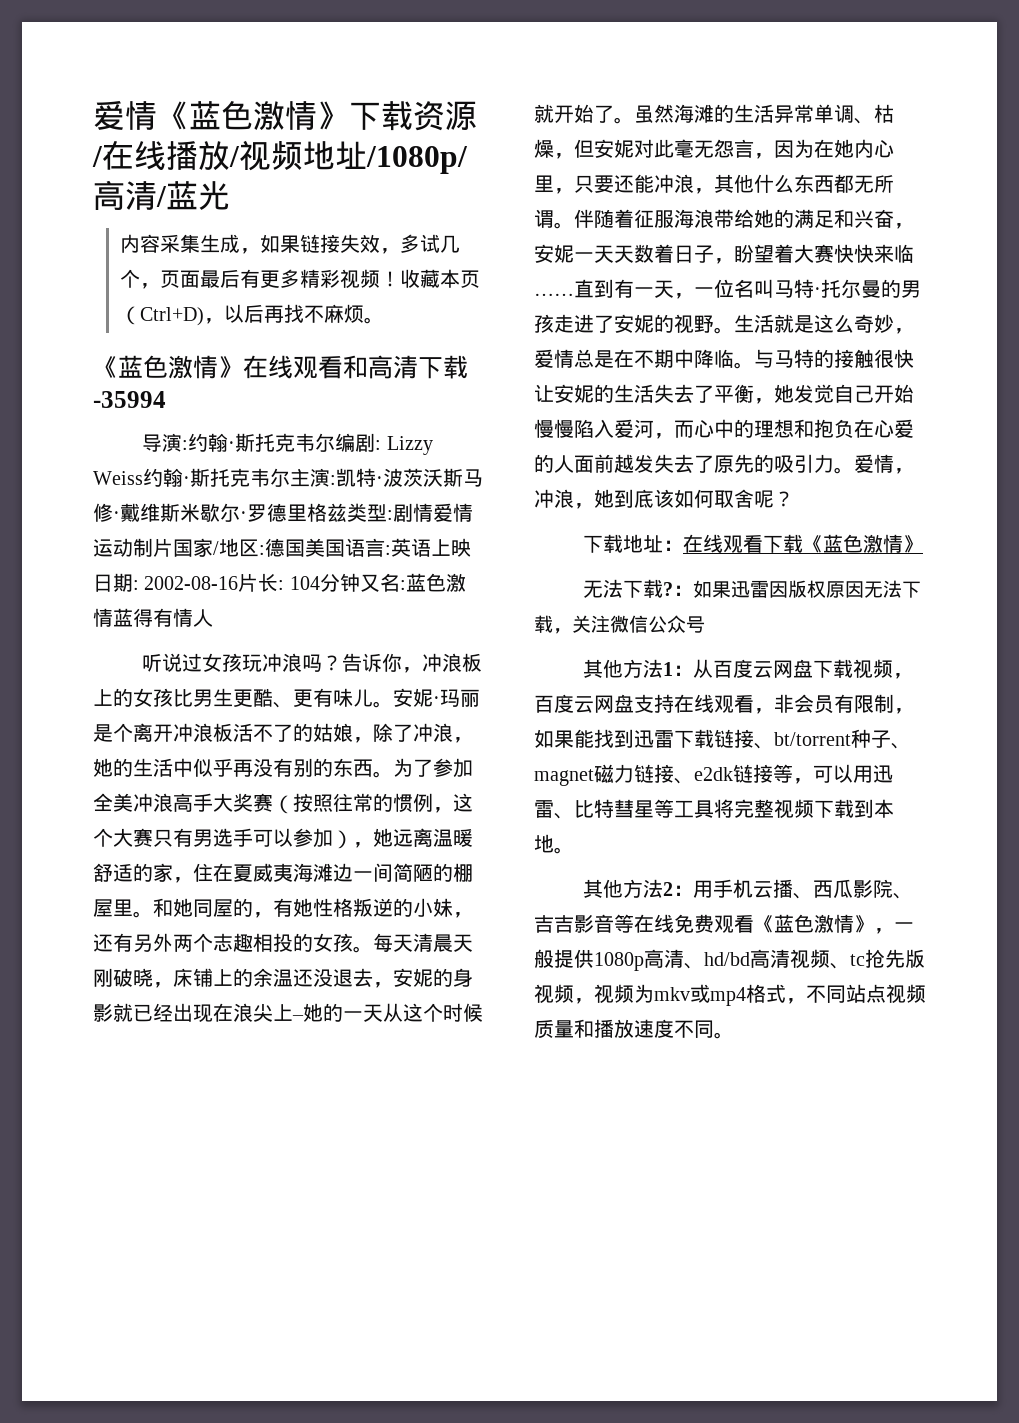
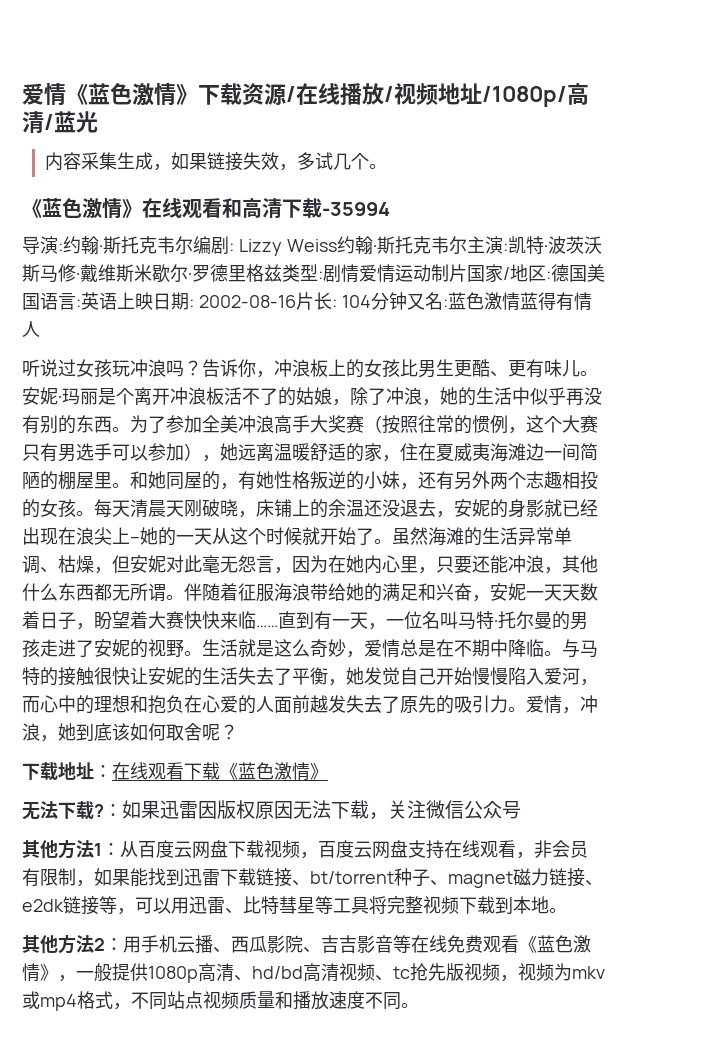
- 内容采集生成，如果链接失效，多试几个，页面最后有更多精彩视频！收藏本页（Ctrl+D)，以后再找不麻烦。
+ 内容采集生成，如果链接失效，多试几个。

